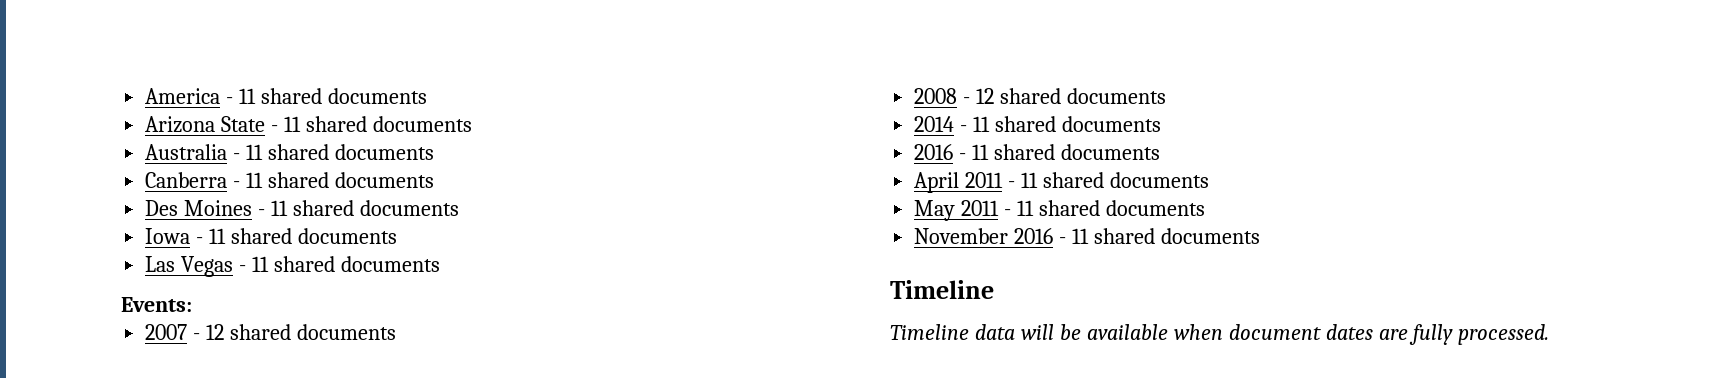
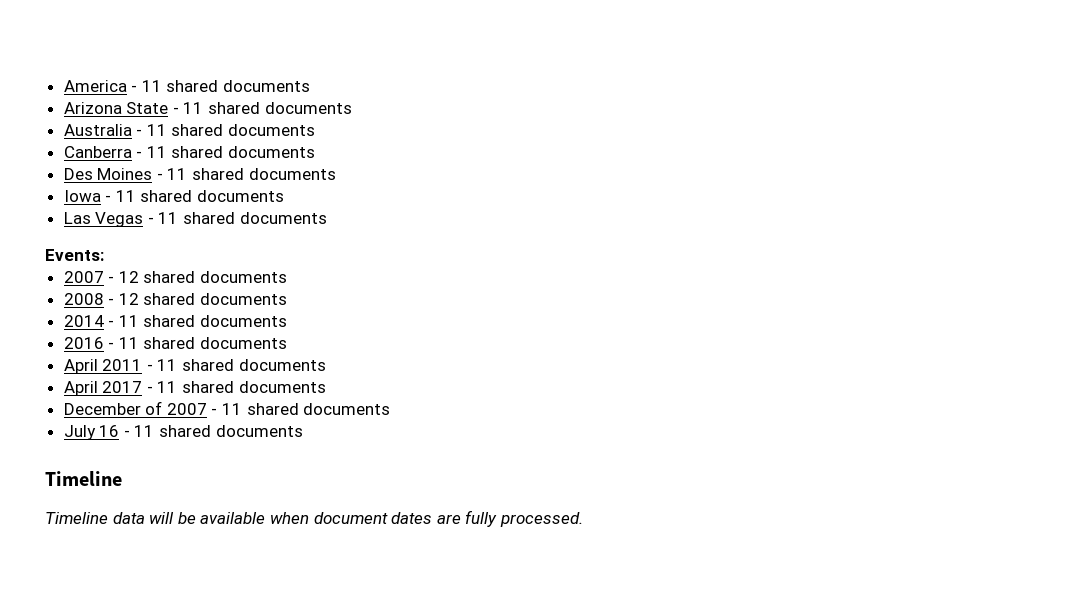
- May 2011 - 11 shared documents
- November 2016 - 11 shared documents
+ April 2017 - 11 shared documents
+ December of 2007 - 11 shared documents
+ July 16 - 11 shared documents

